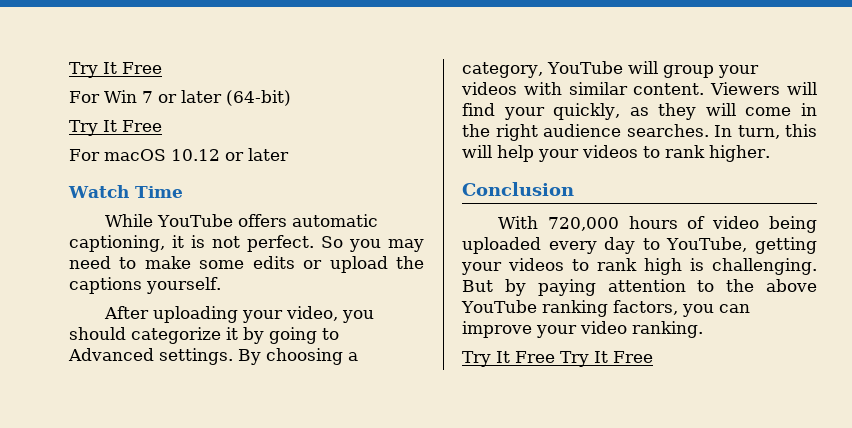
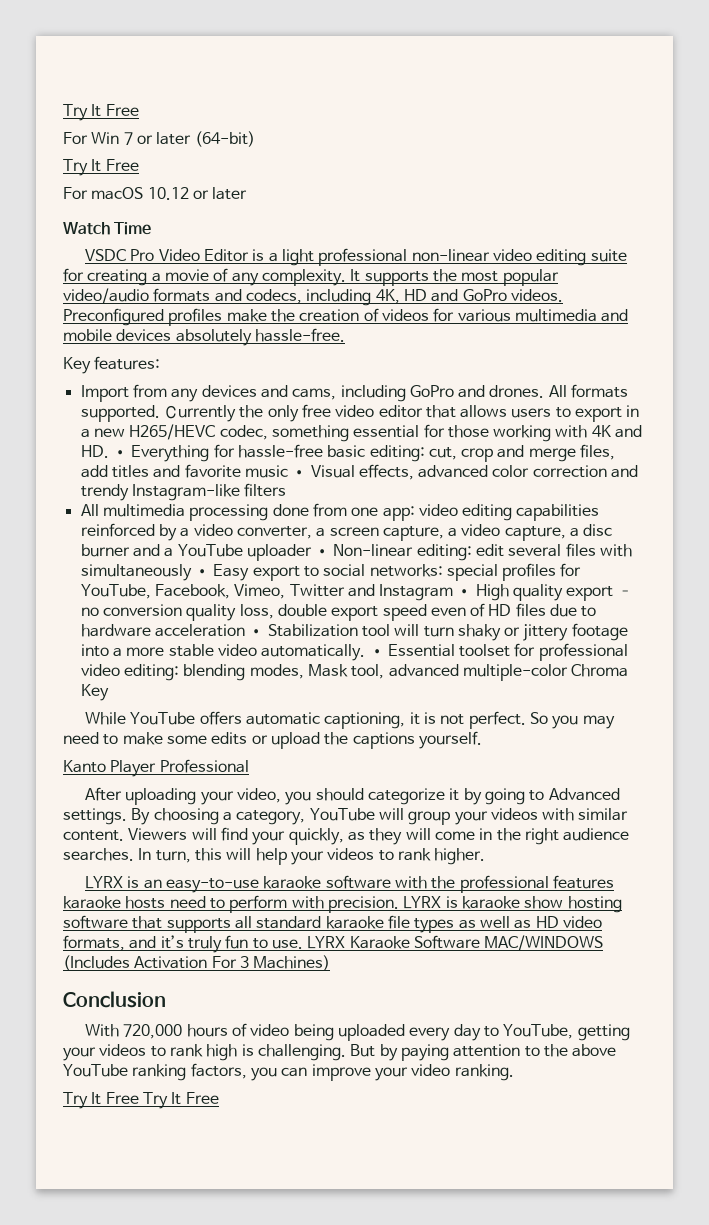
+ VSDC Pro Video Editor is a light professional non-linear video editing suite for creating a movie of any complexity. It supports the most popular video/audio formats and codecs, including 4K, HD and GoPro videos. Preconfigured profiles make the creation of videos for various multimedia and mobile devices absolutely hassle-free.
+ Key features:
+ Import from any devices and cams, including GoPro and drones. All formats supported. Сurrently the only free video editor that allows users to export in a new H265/HEVC codec, something essential for those working with 4K and HD. • Everything for hassle-free basic editing: cut, crop and merge files, add titles and favorite music • Visual effects, advanced color correction and trendy Instagram-like filters
+ All multimedia processing done from one app: video editing capabilities reinforced by a video converter, a screen capture, a video capture, a disc burner and a YouTube uploader • Non-linear editing: edit several files with simultaneously • Easy export to social networks: special profiles for YouTube, Facebook, Vimeo, Twitter and Instagram • High quality export – no conversion quality loss, double export speed even of HD files due to hardware acceleration • Stabilization tool will turn shaky or jittery footage into a more stable video automatically. • Essential toolset for professional video editing: blending modes, Mask tool, advanced multiple-color Chroma Key
+ Kanto Player Professional
+ LYRX is an easy-to-use karaoke software with the professional features karaoke hosts need to perform with precision. LYRX is karaoke show hosting software that supports all standard karaoke file types as well as HD video formats, and it’s truly fun to use. LYRX Karaoke Software MAC/WINDOWS (Includes Activation For 3 Machines)

